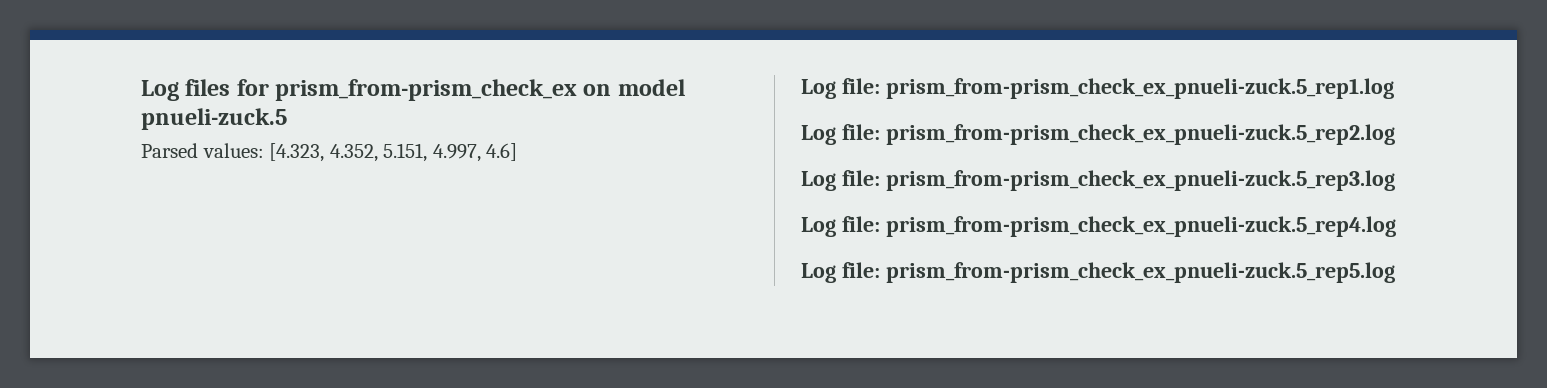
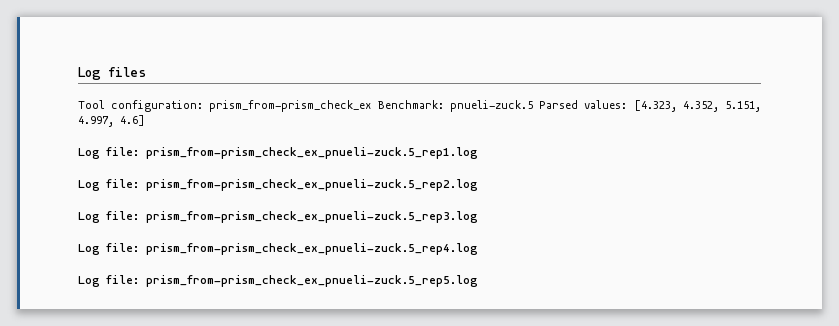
- Log files for prism_from-prism_check_ex on model pnueli-zuck.5
- Parsed values: [4.323, 4.352, 5.151, 4.997, 4.6]
+ Log files
+ Tool configuration: prism_from-prism_check_ex Benchmark: pnueli-zuck.5 Parsed values: [4.323, 4.352, 5.151, 4.997, 4.6]

